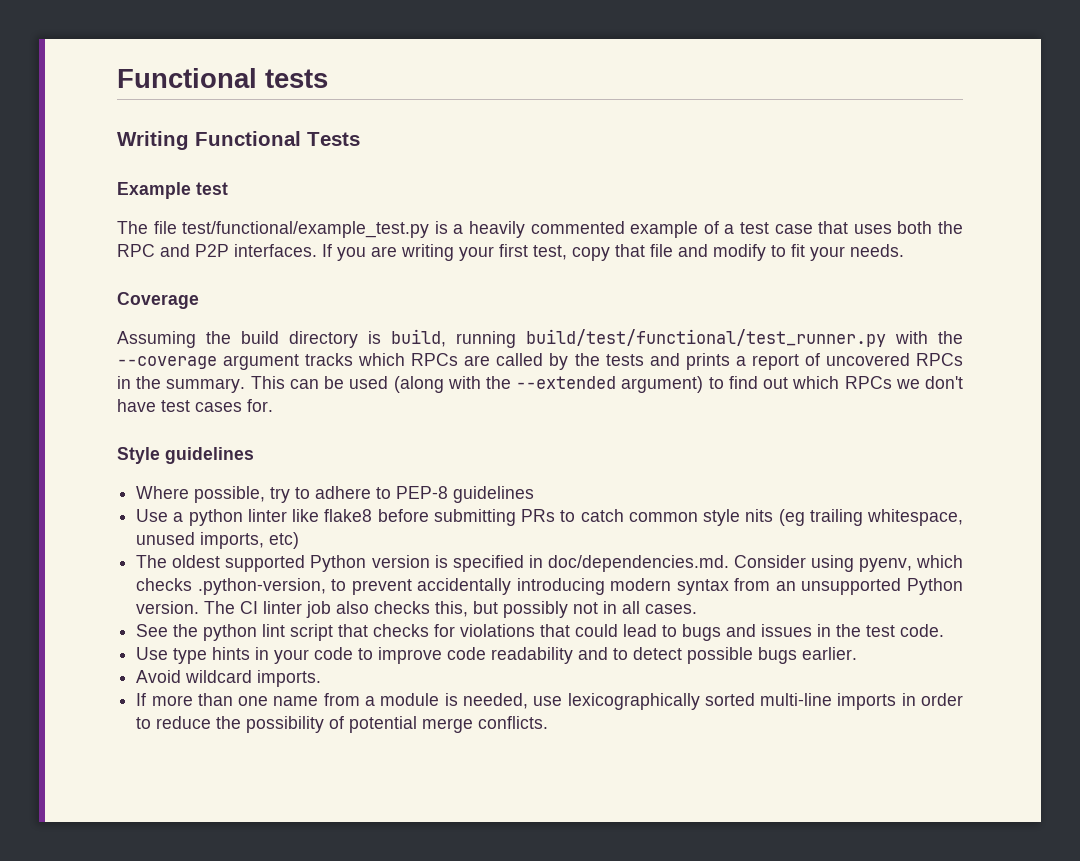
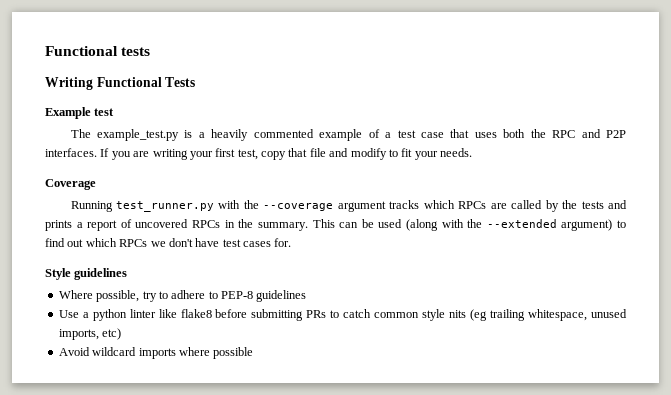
- The file test/functional/example_test.py is a heavily commented example of a test case that uses both the RPC and P2P interfaces.
+ The example_test.py is a heavily commented example of a test case that uses both the RPC and P2P interfaces.
- Assuming the build directory is build, running build/test/functional/test_runner.py with the --coverage argument tracks which RPCs are called by the tests and prints a report of uncovered RPCs in the summary.
+ Running test_runner.py with the --coverage argument tracks which RPCs are called by the tests and prints a report of uncovered RPCs in the summary.
- The oldest supported Python version is specified in doc/dependencies.md. Consider using pyenv, which checks .python-version, to prevent accidentally introducing modern syntax from an unsupported Python version. The CI linter job also checks this, but possibly not in all cases.
- See the python lint script that checks for violations that could lead to bugs and issues in the test code.
- Use type hints in your code to improve code readability and to detect possible bugs earlier.
- Avoid wildcard imports.
- If more than one name from a module is needed, use lexicographically sorted multi-line imports in order to reduce the possibility of potential merge conflicts.
+ Avoid wildcard imports where possible

